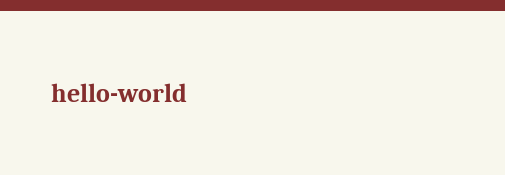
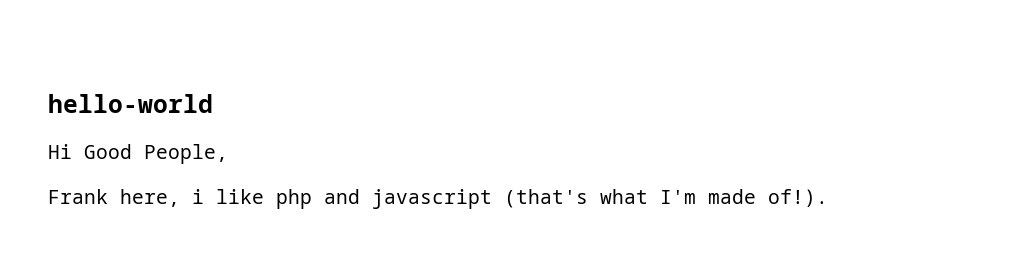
+ Hi Good People,
+ Frank here, i like php and javascript (that's what I'm made of!).

